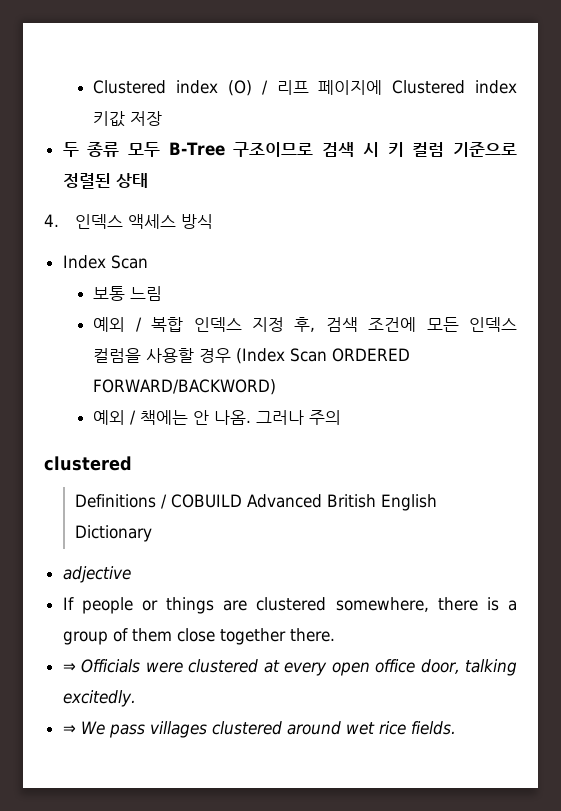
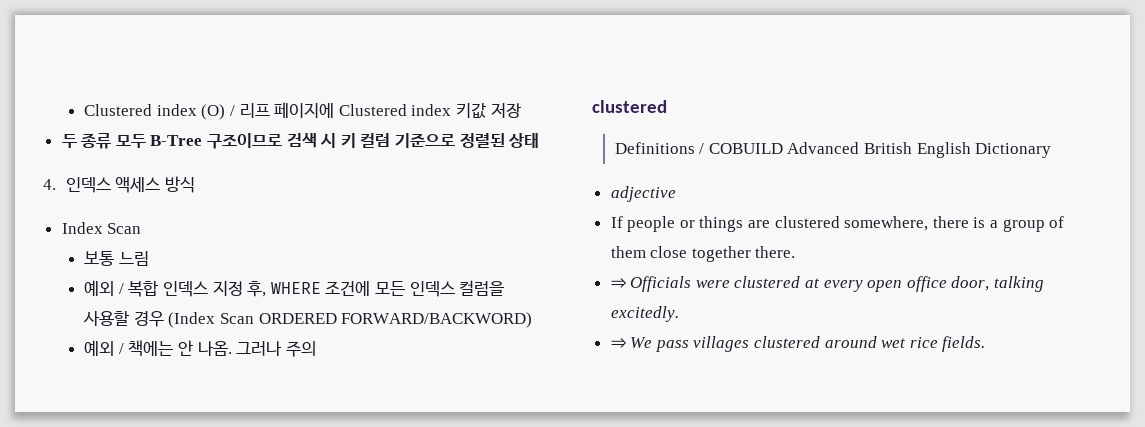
- 예외 / 복합 인덱스 지정 후, 검색 조건에 모든 인덱스 컬럼을 사용할 경우 (Index Scan ORDERED FORWARD/BACKWORD)
+ 예외 / 복합 인덱스 지정 후, WHERE 조건에 모든 인덱스 컬럼을 사용할 경우 (Index Scan ORDERED FORWARD/BACKWORD)

